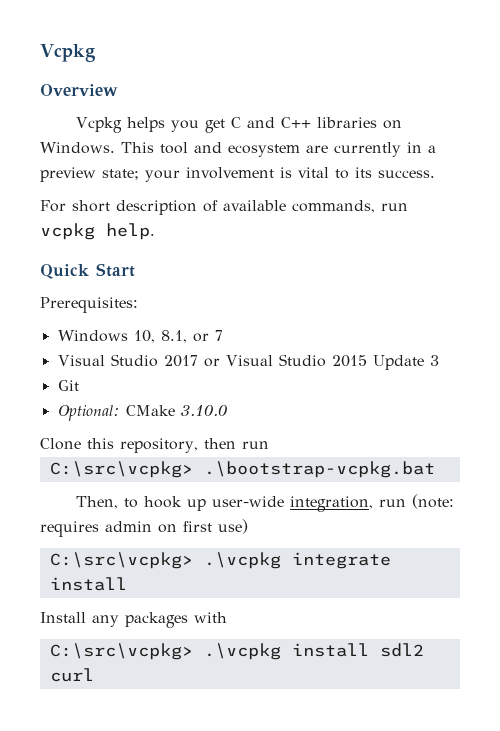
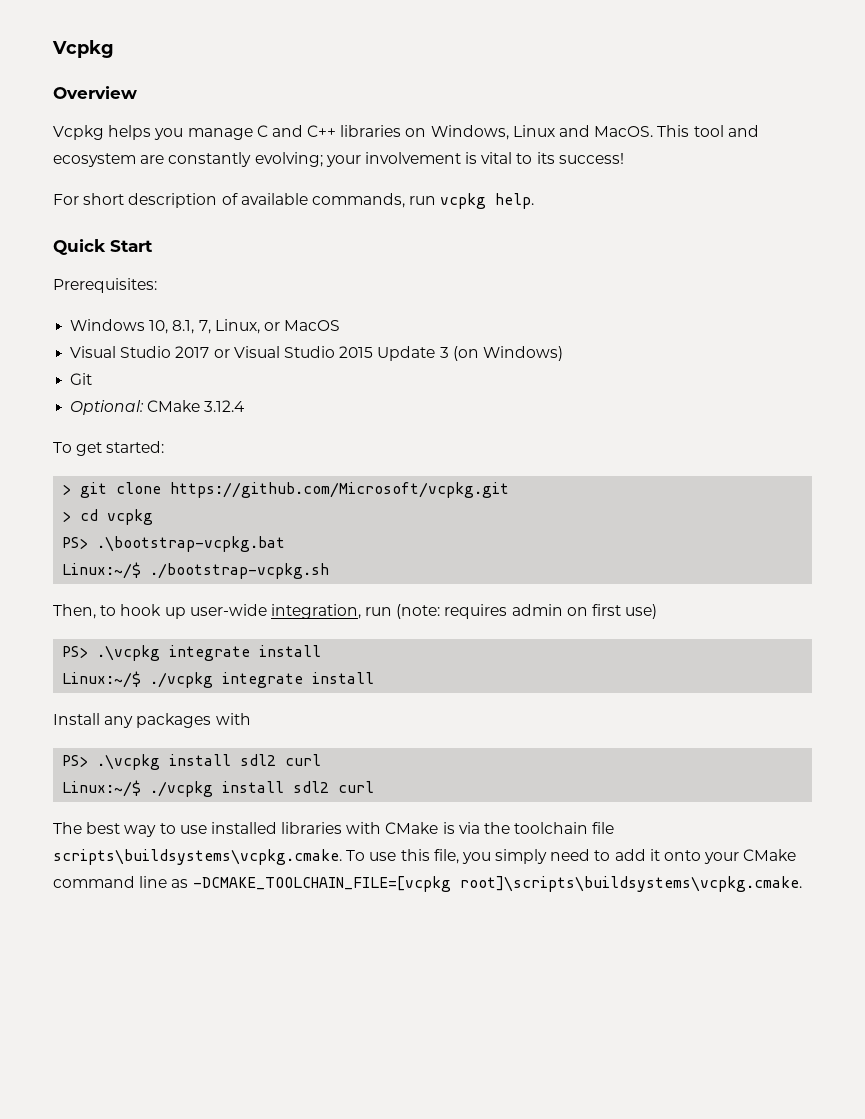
- Vcpkg helps you get C and C++ libraries on Windows.
+ Vcpkg helps you manage C and C++ libraries on Windows, Linux and MacOS.
- This tool and ecosystem are currently in a preview state; your involvement is vital to its success.
+ This tool and ecosystem are constantly evolving; your involvement is vital to its success!
- Windows 10, 8.1, or 7
+ Windows 10, 8.1, 7, Linux, or MacOS
- Visual Studio 2017 or Visual Studio 2015 Update 3
+ Visual Studio 2017 or Visual Studio 2015 Update 3 (on Windows)
- Optional: CMake 3.10.0
- Clone this repository, then run
- C:\src\vcpkg> .\bootstrap-vcpkg.bat
+ Optional: CMake 3.12.4
+ To get started:
+ > git clone https://github.com/Microsoft/vcpkg.git
+ > cd vcpkg
+ PS> .\bootstrap-vcpkg.bat
+ Linux:~/$ ./bootstrap-vcpkg.sh
- C:\src\vcpkg> .\vcpkg integrate install
+ PS> .\vcpkg integrate install
+ Linux:~/$ ./vcpkg integrate install
- C:\src\vcpkg> .\vcpkg install sdl2 curl
+ PS> .\vcpkg install sdl2 curl
+ Linux:~/$ ./vcpkg install sdl2 curl
+ The best way to use installed libraries with CMake is via the toolchain file scripts\buildsystems\vcpkg.cmake. To use this file, you simply need to add it onto your CMake command line as -DCMAKE_TOOLCHAIN_FILE=[vcpkg root]\scripts\buildsystems\vcpkg.cmake.

